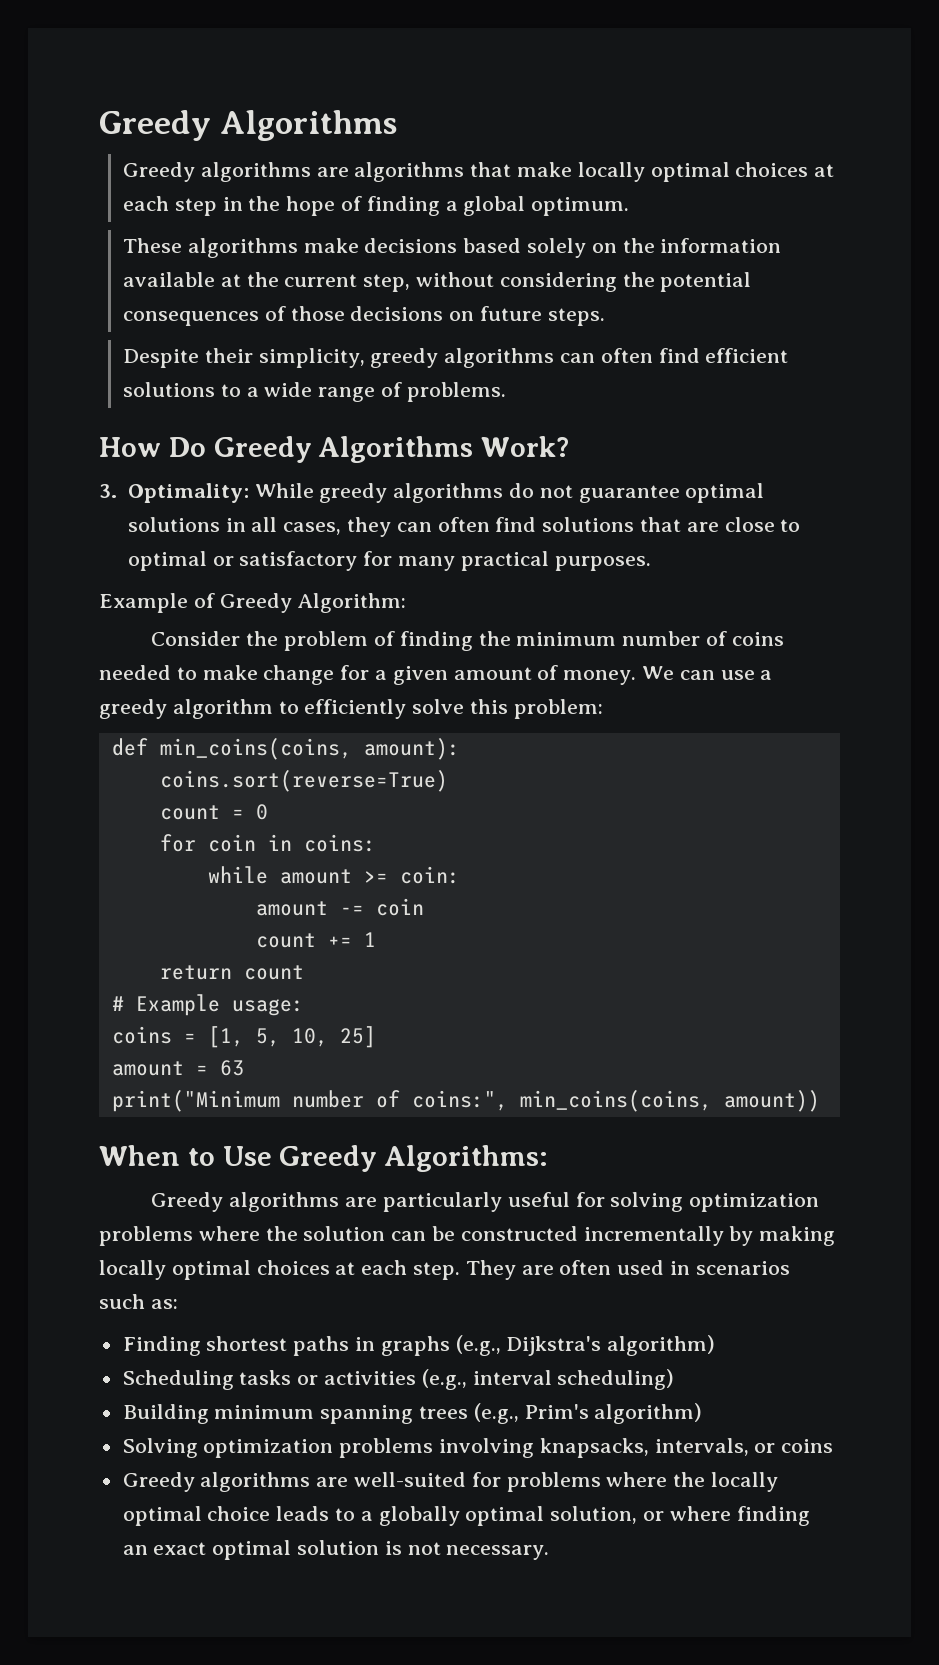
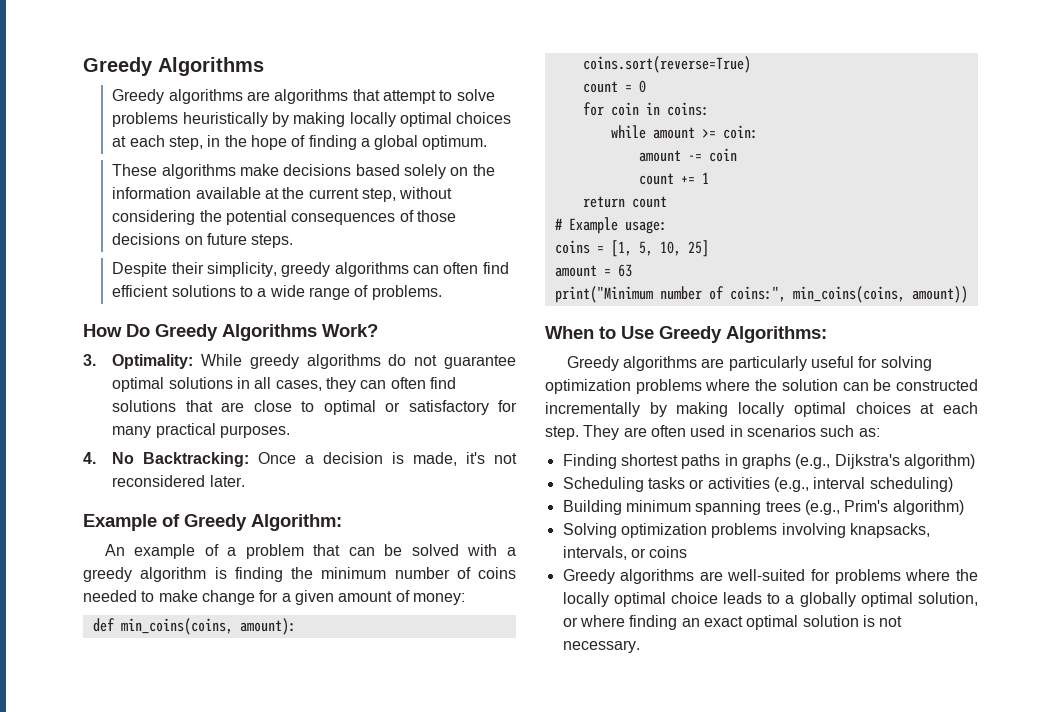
- Greedy algorithms are algorithms that make locally optimal choices at each step in the hope of finding a global optimum.
+ Greedy algorithms are algorithms that attempt to solve problems heuristically by making locally optimal choices at each step, in the hope of finding a global optimum.
+ 4. No Backtracking: Once a decision is made, it's not reconsidered later.
  Example of Greedy Algorithm:
- Consider the problem of finding the minimum number of coins needed to make change for a given amount of money. We can use a greedy algorithm to efficiently solve this problem:
+ An example of a problem that can be solved with a greedy algorithm is finding the minimum number of coins needed to make change for a given amount of money:

